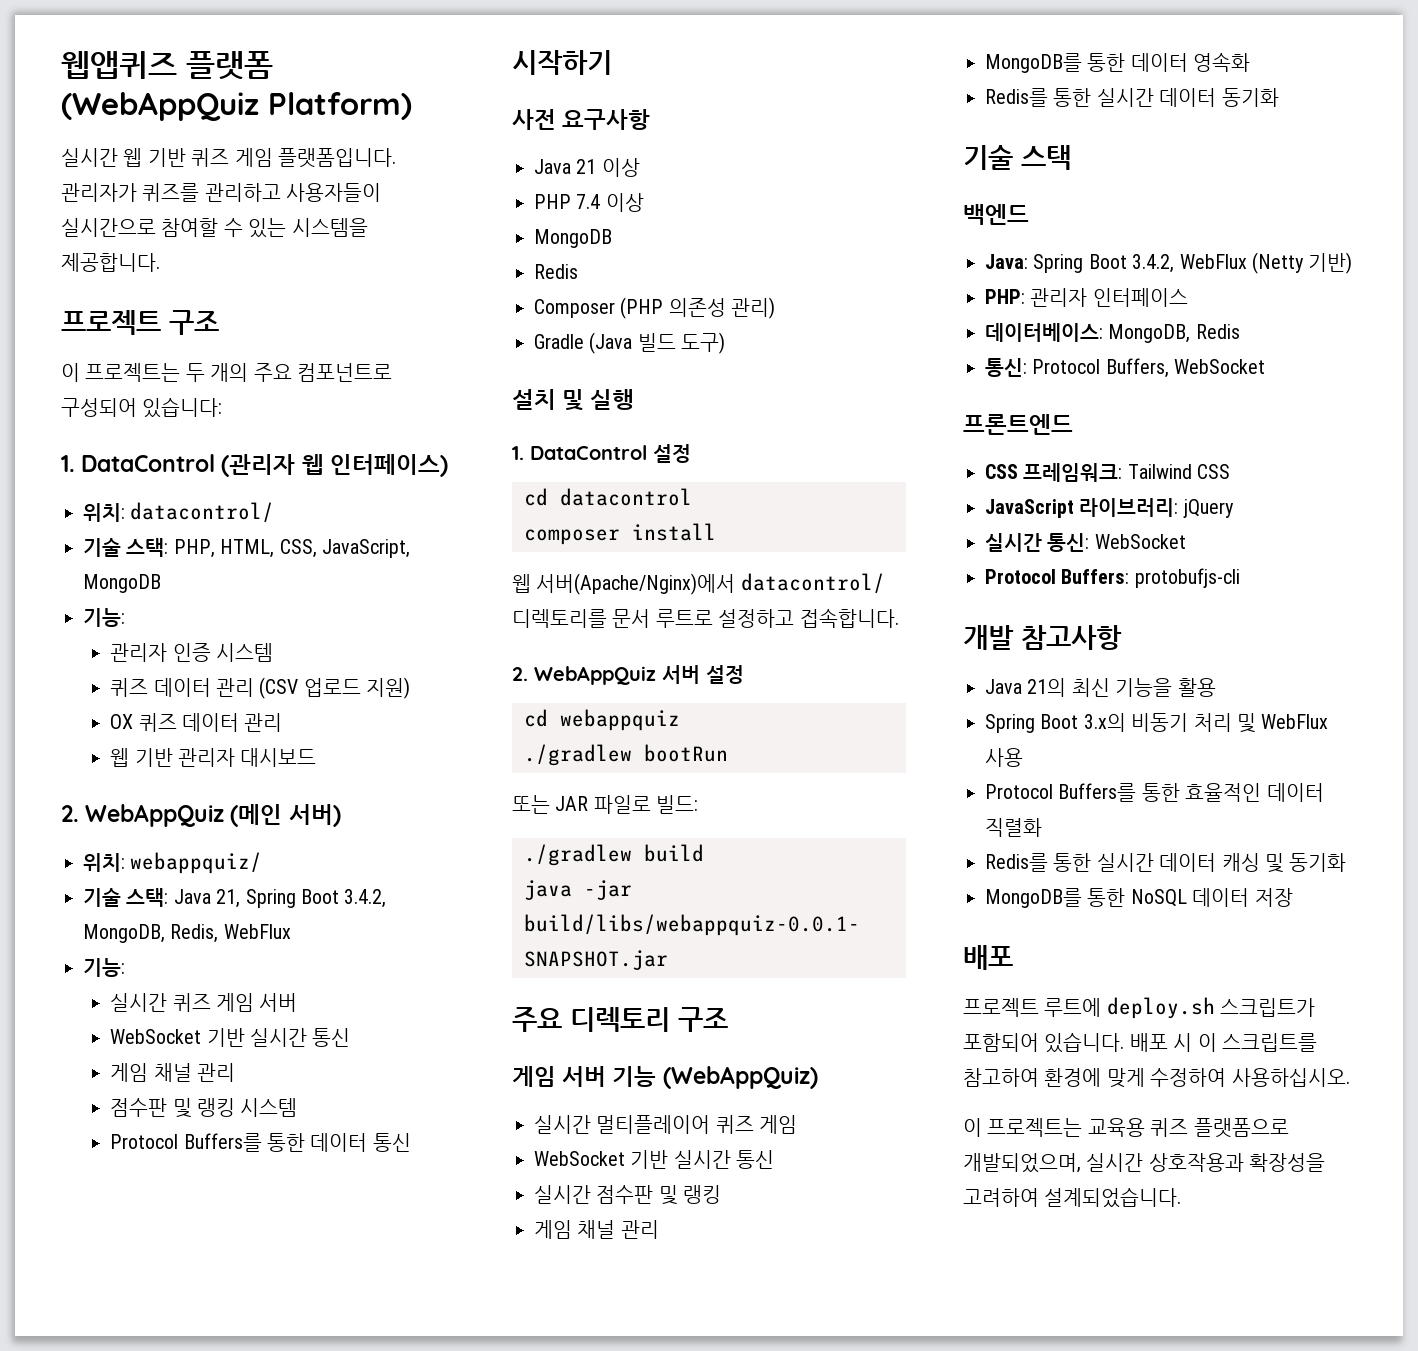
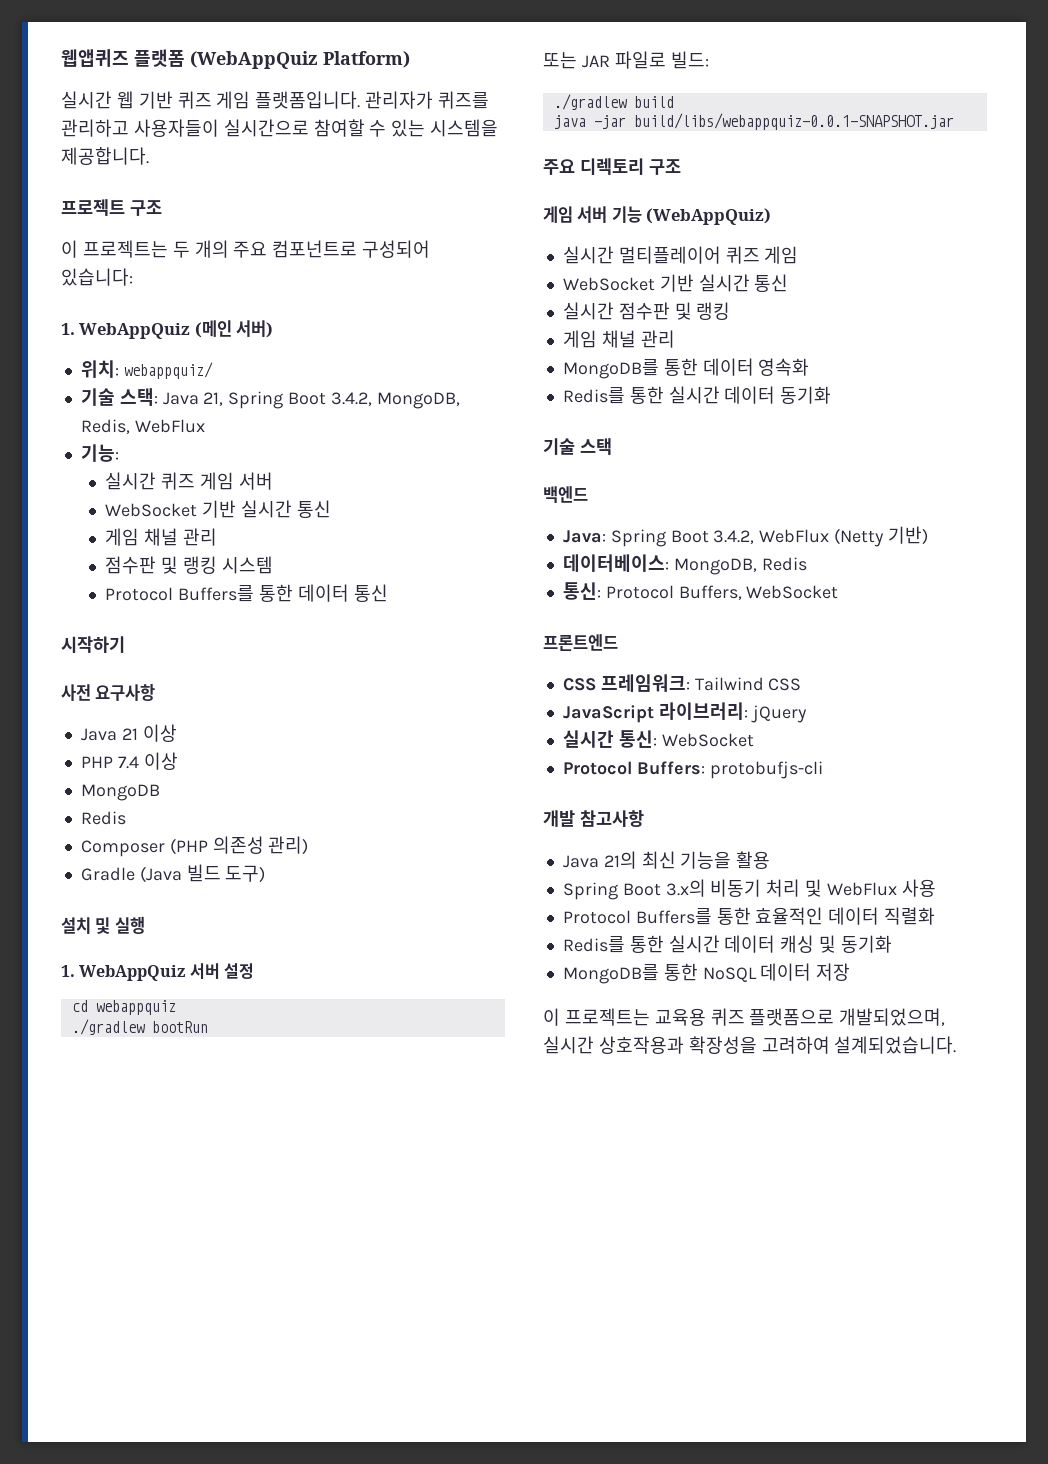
- 1. DataControl (관리자 웹 인터페이스)
- 위치: datacontrol/
- 기술 스택: PHP, HTML, CSS, JavaScript, MongoDB
- 기능:
- 관리자 인증 시스템
- 퀴즈 데이터 관리 (CSV 업로드 지원)
- OX 퀴즈 데이터 관리
- 웹 기반 관리자 대시보드
- 2. WebAppQuiz (메인 서버)
+ 1. WebAppQuiz (메인 서버)
- 1. DataControl 설정
- cd datacontrol
- composer install
- 웹 서버(Apache/Nginx)에서 datacontrol/ 디렉토리를 문서 루트로 설정하고 접속합니다.
- 2. WebAppQuiz 서버 설정
+ 1. WebAppQuiz 서버 설정
- PHP: 관리자 인터페이스
  MongoDB를 통한 NoSQL 데이터 저장
- 배포
- 프로젝트 루트에 deploy.sh 스크립트가 포함되어 있습니다. 배포 시 이 스크립트를 참고하여 환경에 맞게 수정하여 사용하십시오.

